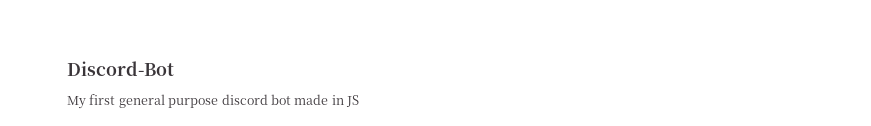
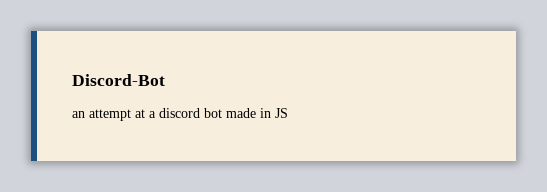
- My first general purpose discord bot made in JS
+ an attempt at a discord bot made in JS

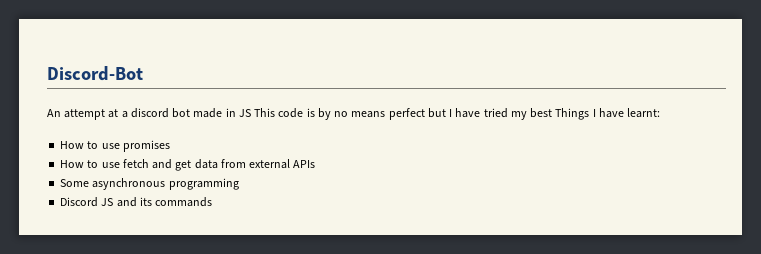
- an attempt at a discord bot made in JS
+ An attempt at a discord bot made in JS This code is by no means perfect but I have tried my best Things I have learnt:
+ How to use promises
+ How to use fetch and get data from external APIs
+ Some asynchronous programming
+ Discord JS and its commands

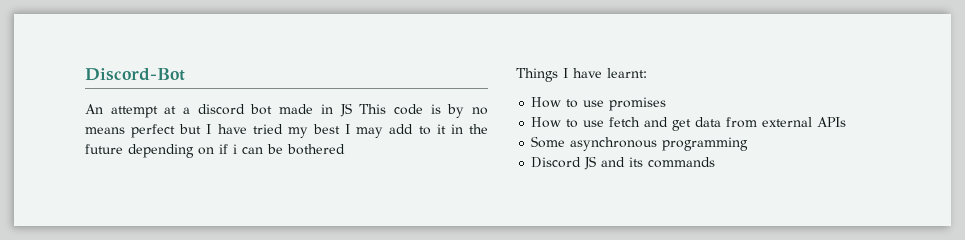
- An attempt at a discord bot made in JS This code is by no means perfect but I have tried my best Things I have learnt:
+ An attempt at a discord bot made in JS This code is by no means perfect but I have tried my best I may add to it in the future depending on if i can be bothered
+ Things I have learnt:

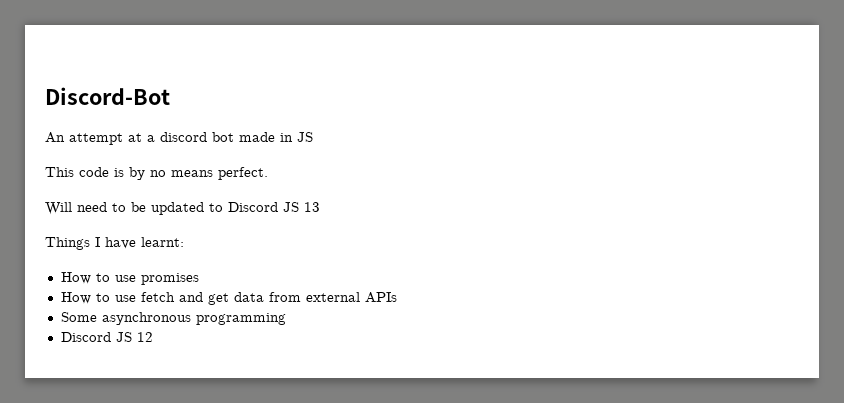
- An attempt at a discord bot made in JS This code is by no means perfect but I have tried my best I may add to it in the future depending on if i can be bothered
+ An attempt at a discord bot made in JS
+ This code is by no means perfect.
+ Will need to be updated to Discord JS 13
- Discord JS and its commands
+ Discord JS 12

